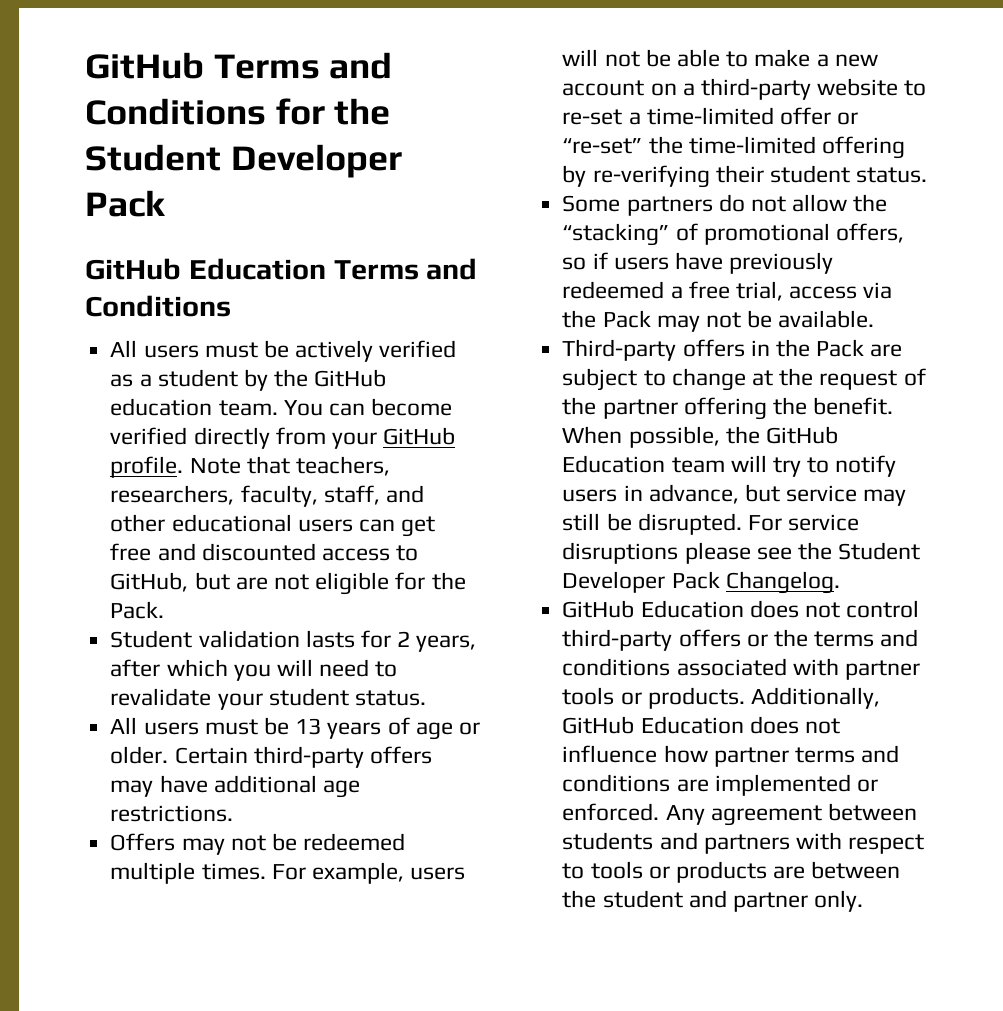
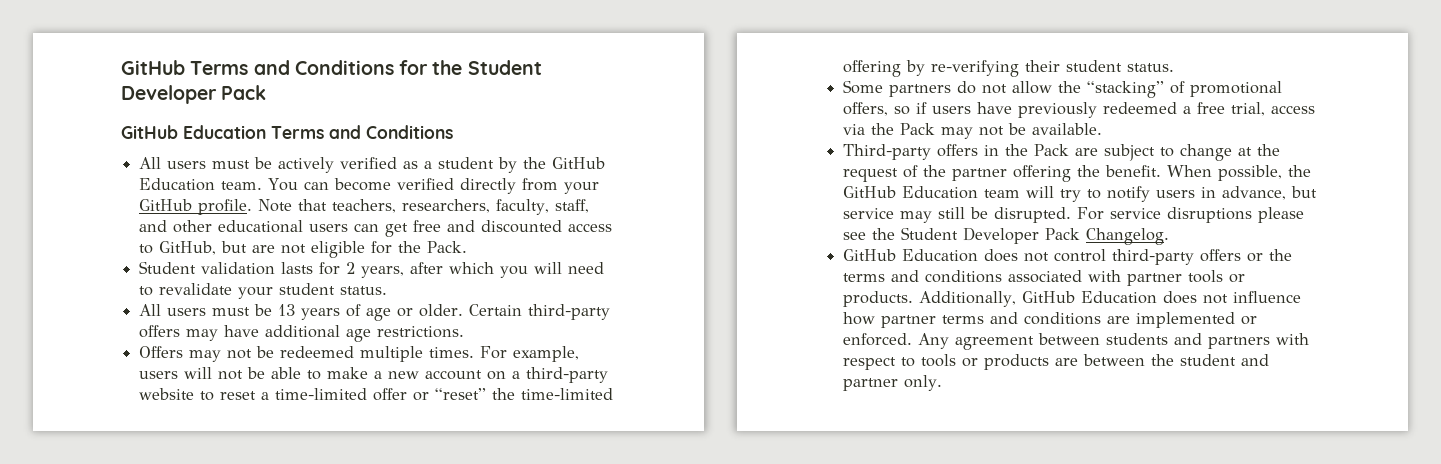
- All users must be actively verified as a student by the GitHub education team.
+ All users must be actively verified as a student by the GitHub Education team.
- For example, users will not be able to make a new account on a third-party website to re-set a time-limited offer or “re-set” the time-limited offering by re-verifying their student status.
+ For example, users will not be able to make a new account on a third-party website to reset a time-limited offer or “reset” the time-limited offering by re-verifying their student status.

